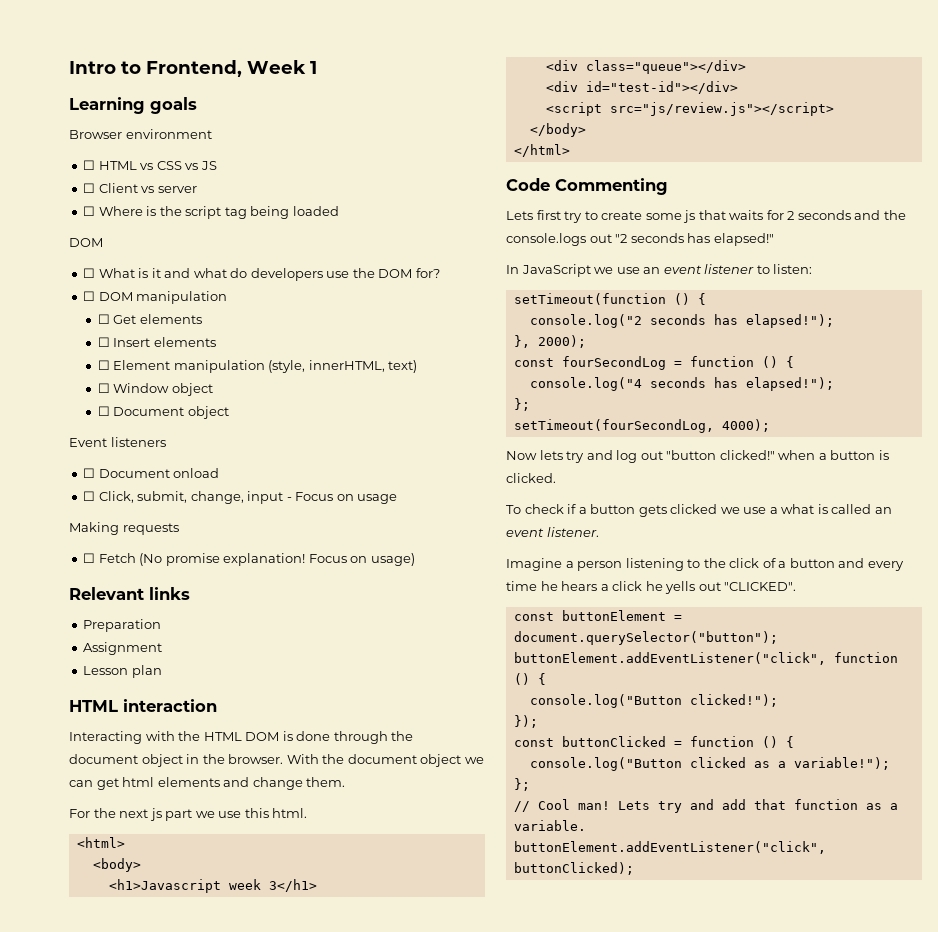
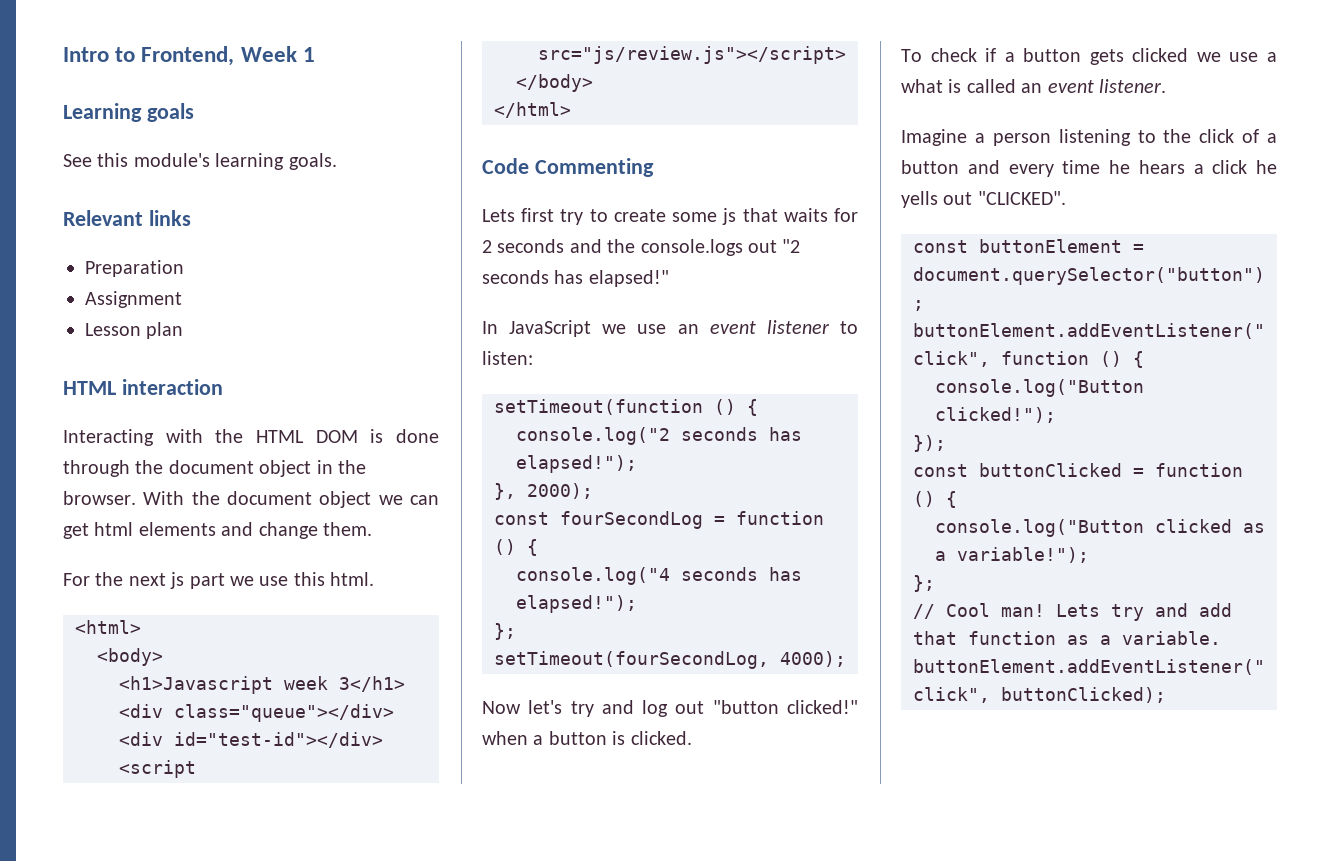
- Browser environment
- ☐ HTML vs CSS vs JS
- ☐ Client vs server
- ☐ Where is the script tag being loaded
- DOM
- ☐ What is it and what do developers use the DOM for?
- ☐ DOM manipulation
- ☐ Get elements
- ☐ Insert elements
- ☐ Element manipulation (style, innerHTML, text)
- ☐ Window object
- ☐ Document object
- Event listeners
- ☐ Document onload
- ☐ Click, submit, change, input - Focus on usage
- Making requests
- ☐ Fetch (No promise explanation! Focus on usage)
+ See this module's learning goals.
- Now lets try and log out "button clicked!" when a button is clicked.
+ Now let's try and log out "button clicked!" when a button is clicked.

